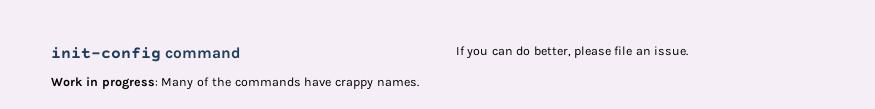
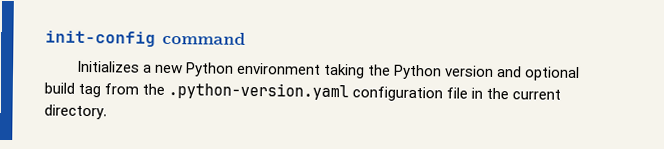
- Work in progress: Many of the commands have crappy names. If you can do better, please file an issue.
+ Initializes a new Python environment taking the Python version and optional build tag from the .python-version.yaml configuration file in the current directory.

